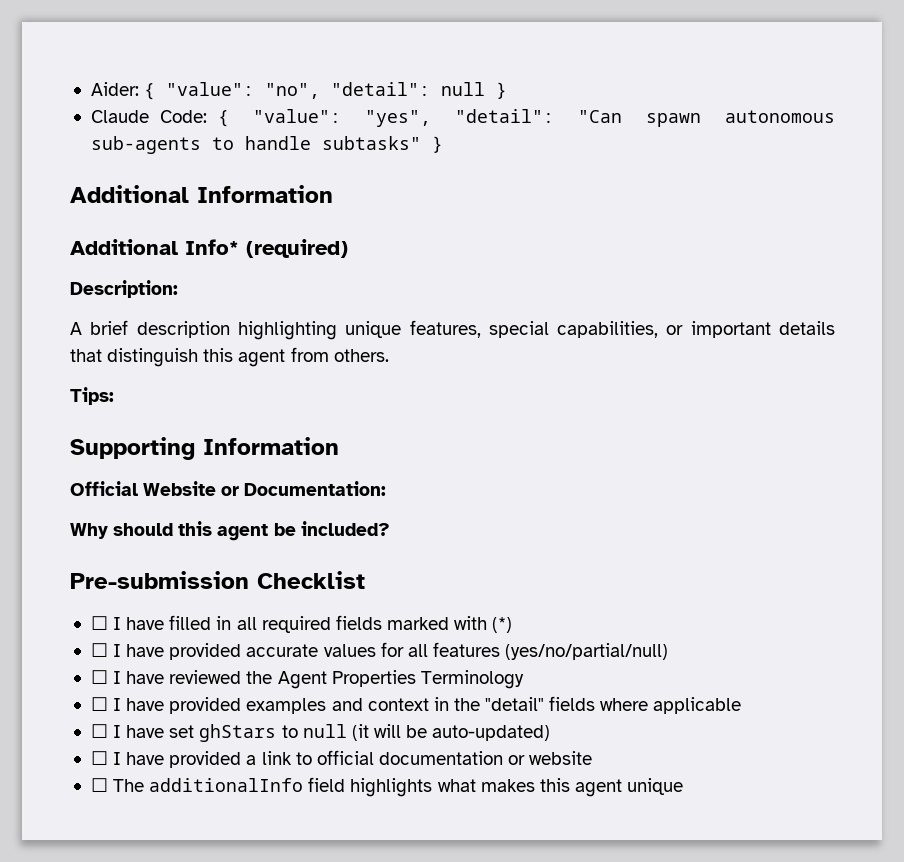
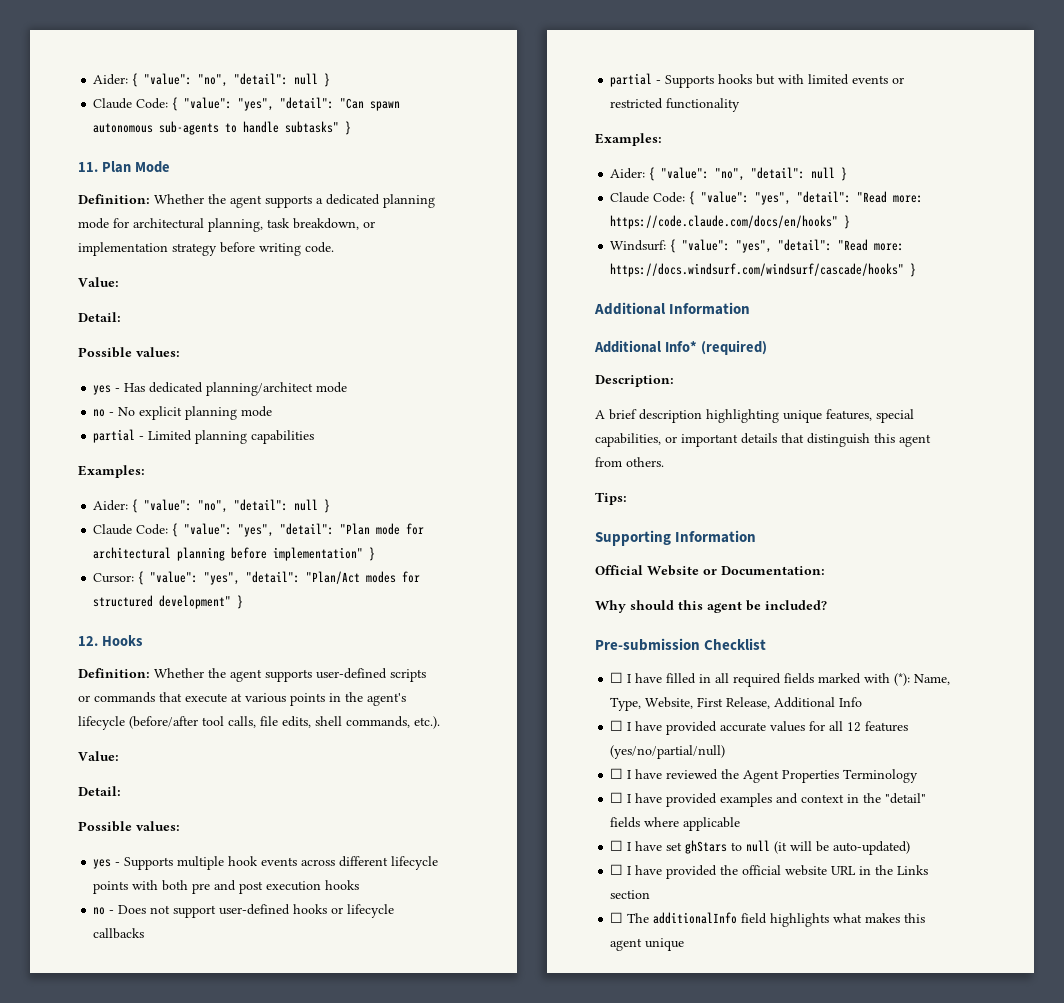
+ 11. Plan Mode
+ Definition: Whether the agent supports a dedicated planning mode for architectural planning, task breakdown, or implementation strategy before writing code.
+ Value:
+ Detail:
+ Possible values:
+ yes - Has dedicated planning/architect mode
+ no - No explicit planning mode
+ partial - Limited planning capabilities
+ Examples:
+ Aider: { "value": "no", "detail": null }
+ Claude Code: { "value": "yes", "detail": "Plan mode for architectural planning before implementation" }
+ Cursor: { "value": "yes", "detail": "Plan/Act modes for structured development" }
+ 12. Hooks
+ Definition: Whether the agent supports user-defined scripts or commands that execute at various points in the agent's lifecycle (before/after tool calls, file edits, shell commands, etc.).
+ Value:
+ Detail:
+ Possible values:
+ yes - Supports multiple hook events across different lifecycle points with both pre and post execution hooks
+ no - Does not support user-defined hooks or lifecycle callbacks
+ partial - Supports hooks but with limited events or restricted functionality
+ Examples:
+ Aider: { "value": "no", "detail": null }
+ Claude Code: { "value": "yes", "detail": "Read more: https://code.claude.com/docs/en/hooks" }
+ Windsurf: { "value": "yes", "detail": "Read more: https://docs.windsurf.com/windsurf/cascade/hooks" }
- ☐ I have filled in all required fields marked with (*)
+ ☐ I have filled in all required fields marked with (*): Name, Type, Website, First Release, Additional Info
- ☐ I have provided accurate values for all features (yes/no/partial/null)
+ ☐ I have provided accurate values for all 12 features (yes/no/partial/null)
- ☐ I have provided a link to official documentation or website
+ ☐ I have provided the official website URL in the Links section

